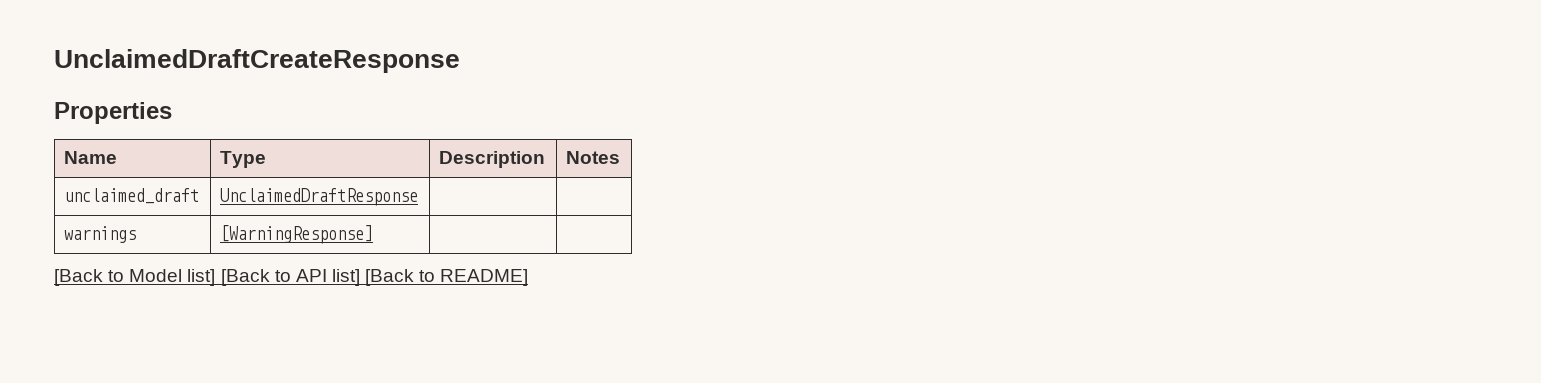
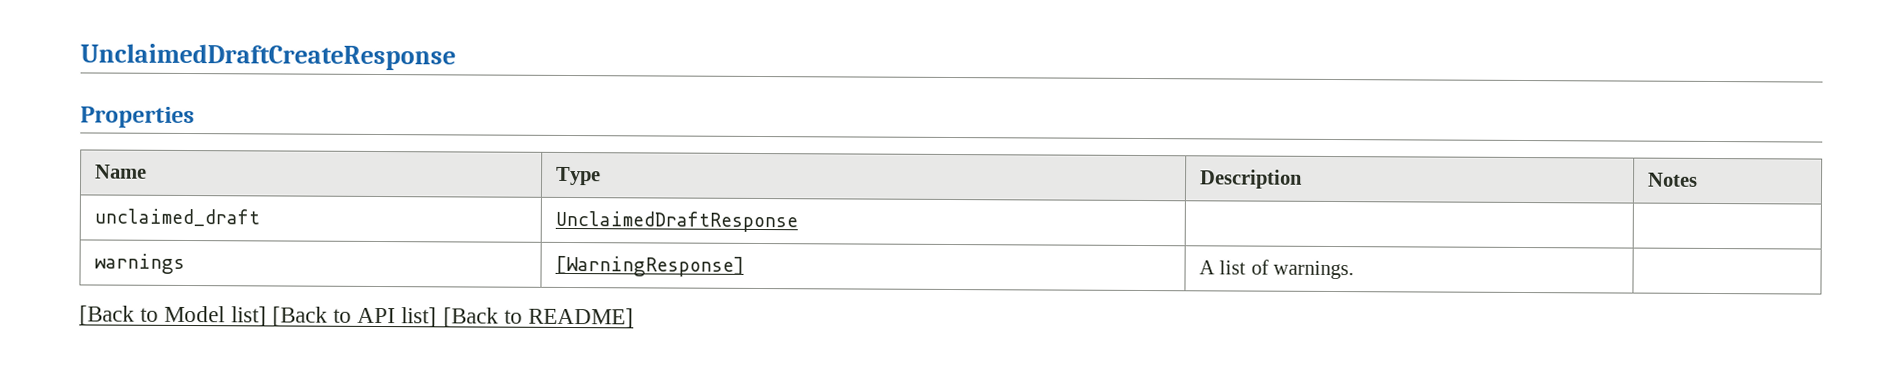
- warnings | [WarningResponse] | |
+ warnings | [WarningResponse] | A list of warnings. |

